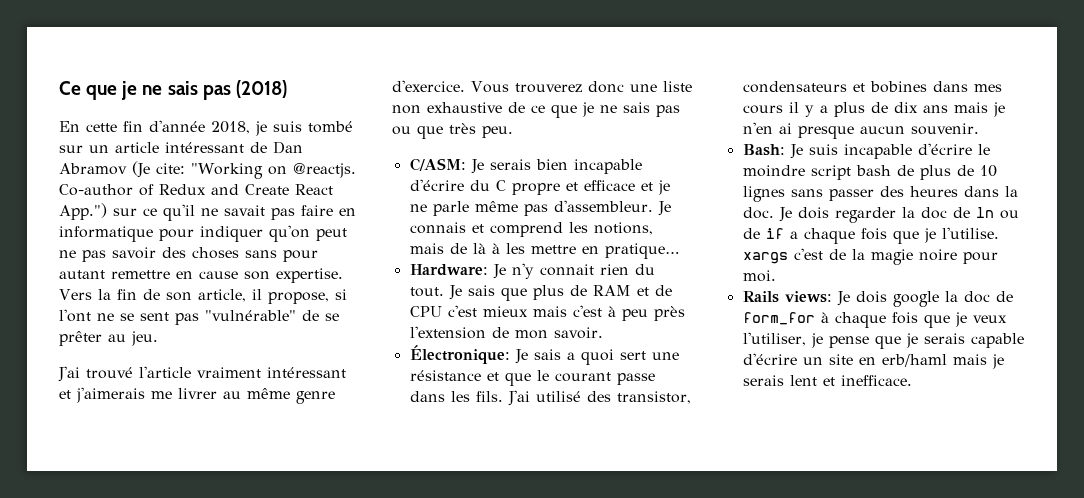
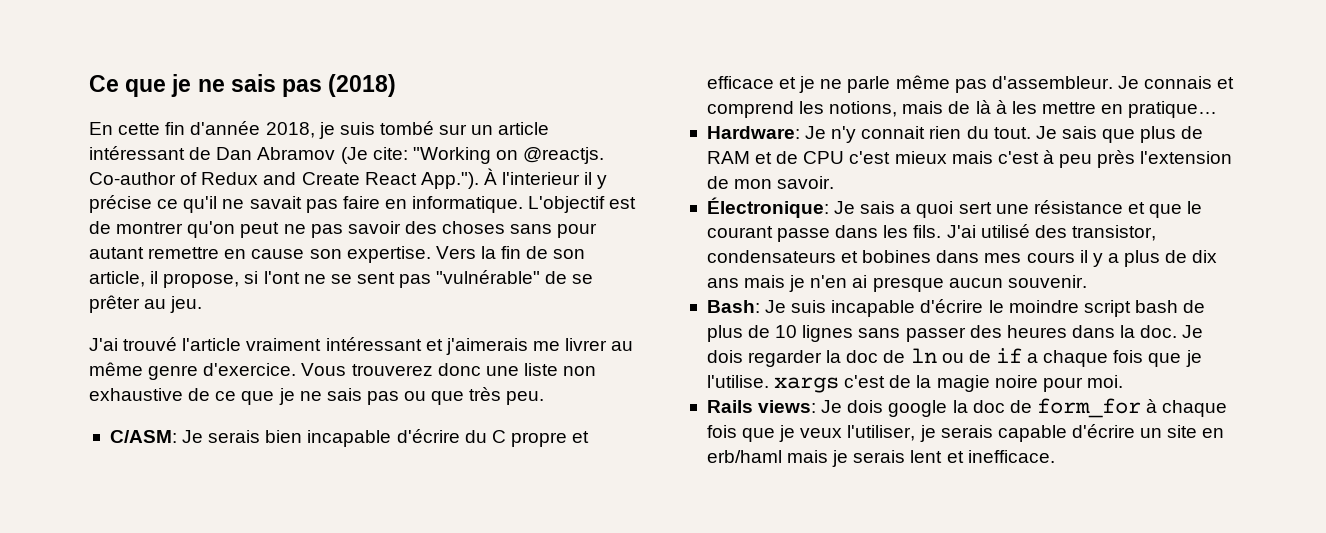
- Co-author of Redux and Create React App.") sur ce qu'il ne savait pas faire en informatique pour indiquer qu'on peut ne pas savoir des choses sans pour autant remettre en cause son expertise.
+ Co-author of Redux and Create React App."). À l'interieur il y précise ce qu'il ne savait pas faire en informatique. L'objectif est de montrer qu'on peut ne pas savoir des choses sans pour autant remettre en cause son expertise.
- Rails views: Je dois google la doc de form_for à chaque fois que je veux l'utiliser, je pense que je serais capable d'écrire un site en erb/haml mais je serais lent et inefficace.
+ Rails views: Je dois google la doc de form_for à chaque fois que je veux l'utiliser, je serais capable d'écrire un site en erb/haml mais je serais lent et inefficace.

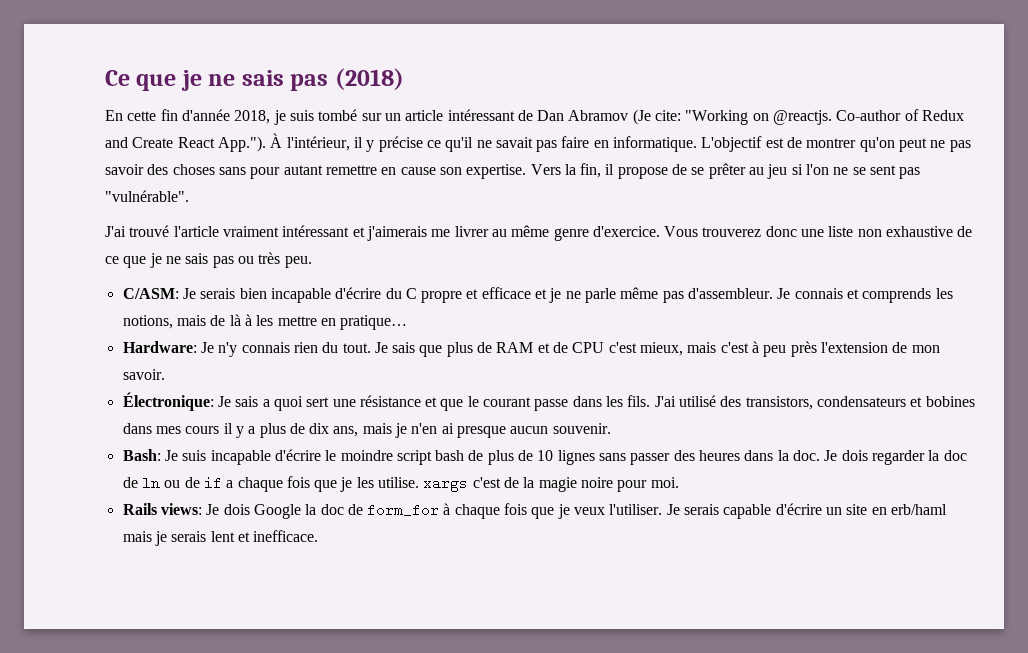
- Co-author of Redux and Create React App."). À l'interieur il y précise ce qu'il ne savait pas faire en informatique.
+ Co-author of Redux and Create React App."). À l'intérieur, il y précise ce qu'il ne savait pas faire en informatique.
- Vers la fin de son article, il propose, si l'ont ne se sent pas "vulnérable" de se prêter au jeu.
+ Vers la fin, il propose de se prêter au jeu si l'on ne se sent pas "vulnérable".
- Vous trouverez donc une liste non exhaustive de ce que je ne sais pas ou que très peu.
+ Vous trouverez donc une liste non exhaustive de ce que je ne sais pas ou très peu.
- Je connais et comprend les notions, mais de là à les mettre en pratique…
+ Je connais et comprends les notions, mais de là à les mettre en pratique…
- Hardware: Je n'y connait rien du tout.
+ Hardware: Je n'y connais rien du tout.
- Je sais que plus de RAM et de CPU c'est mieux mais c'est à peu près l'extension de mon savoir.
+ Je sais que plus de RAM et de CPU c'est mieux, mais c'est à peu près l'extension de mon savoir.
- J'ai utilisé des transistor, condensateurs et bobines dans mes cours il y a plus de dix ans mais je n'en ai presque aucun souvenir.
+ J'ai utilisé des transistors, condensateurs et bobines dans mes cours il y a plus de dix ans, mais je n'en ai presque aucun souvenir.
- Je dois regarder la doc de ln ou de if a chaque fois que je l'utilise. xargs c'est de la magie noire pour moi.
+ Je dois regarder la doc de ln ou de if a chaque fois que je les utilise. xargs c'est de la magie noire pour moi.
- Rails views: Je dois google la doc de form_for à chaque fois que je veux l'utiliser, je serais capable d'écrire un site en erb/haml mais je serais lent et inefficace.
+ Rails views: Je dois Google la doc de form_for à chaque fois que je veux l'utiliser. Je serais capable d'écrire un site en erb/haml mais je serais lent et inefficace.

